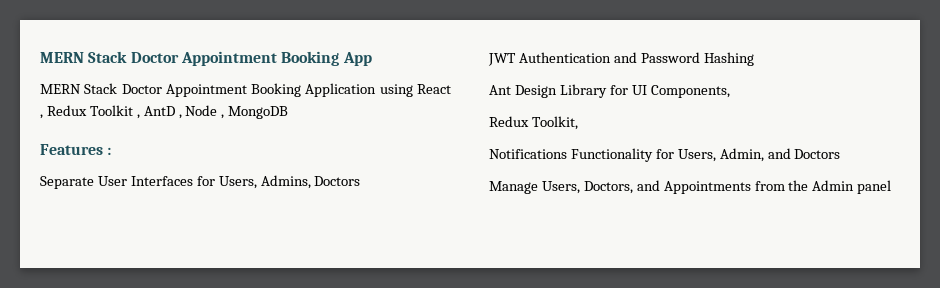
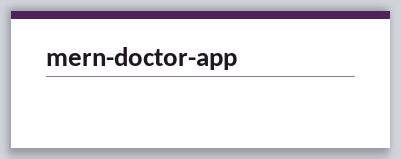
- MERN Stack Doctor Appointment Booking App
- MERN Stack Doctor Appointment Booking Application using React , Redux Toolkit , AntD , Node , MongoDB
- Features :
- Separate User Interfaces for Users, Admins, Doctors
- JWT Authentication and Password Hashing
- Ant Design Library for UI Components,
- Redux Toolkit,
- Notifications Functionality for Users, Admin, and Doctors
- Manage Users, Doctors, and Appointments from the Admin panel
+ mern-doctor-app

